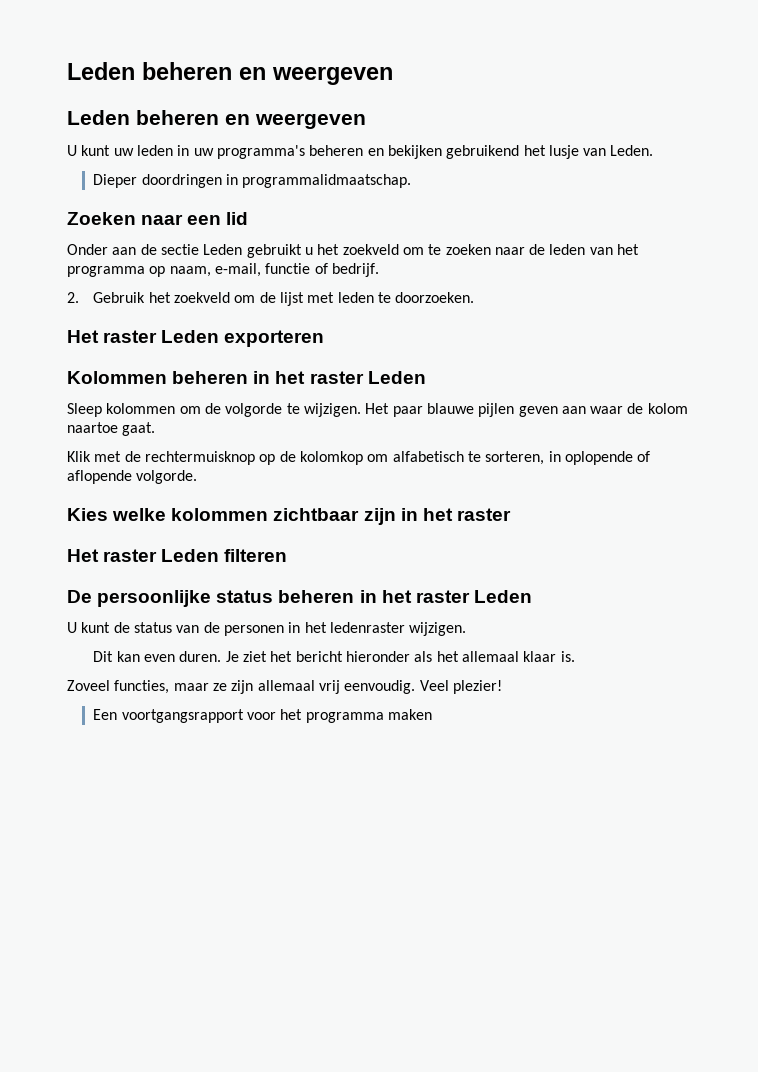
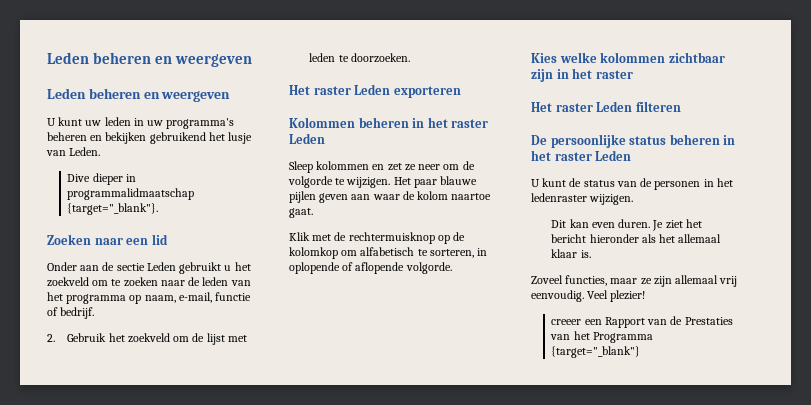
- Dieper doordringen in programmalidmaatschap.
+ Dive dieper in programmalidmaatschap {target="_blank"}.
- Sleep kolommen om de volgorde te wijzigen.
+ Sleep kolommen en zet ze neer om de volgorde te wijzigen.
- Een voortgangsrapport voor het programma maken
+ creeer een Rapport van de Prestaties van het Programma {target="_blank"}

